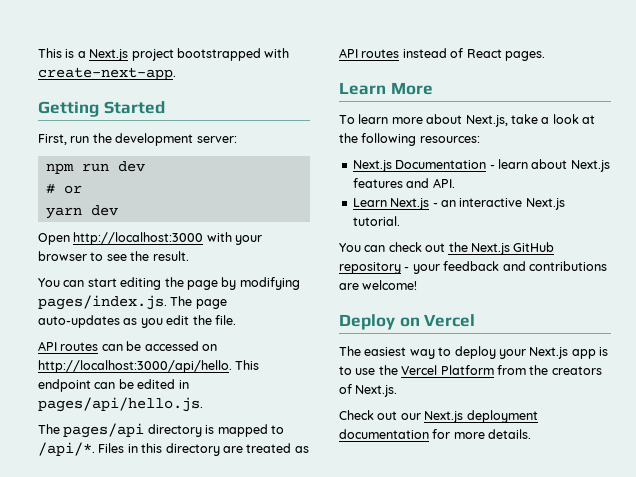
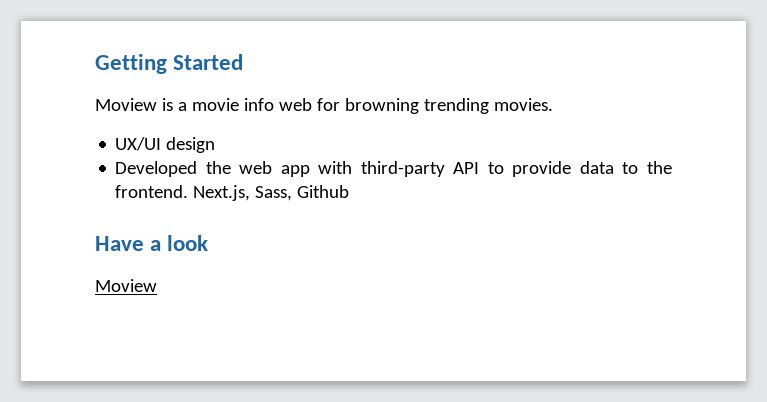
- This is a Next.js project bootstrapped with create-next-app.
  Getting Started
- First, run the development server:
- npm run dev
- # or
- yarn dev
- Open http://localhost:3000 with your browser to see the result.
- You can start editing the page by modifying pages/index.js. The page auto-updates as you edit the file.
- API routes can be accessed on http://localhost:3000/api/hello. This endpoint can be edited in pages/api/hello.js.
- The pages/api directory is mapped to /api/*. Files in this directory are treated as API routes instead of React pages.
- Learn More
- To learn more about Next.js, take a look at the following resources:
- Next.js Documentation - learn about Next.js features and API.
- Learn Next.js - an interactive Next.js tutorial.
- You can check out the Next.js GitHub repository - your feedback and contributions are welcome!
- Deploy on Vercel
- The easiest way to deploy your Next.js app is to use the Vercel Platform from the creators of Next.js.
- Check out our Next.js deployment documentation for more details.
+ Moview is a movie info web for browning trending movies.
+ UX/UI design
+ Developed the web app with third-party API to provide data to the frontend. Next.js, Sass, Github
+ Have a look
+ Moview

